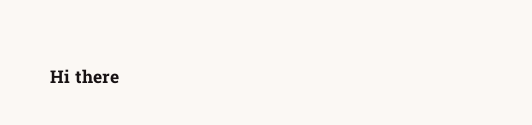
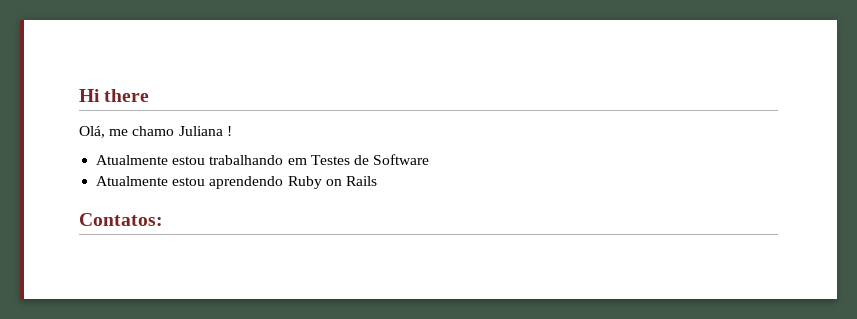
+ Olá, me chamo Juliana !
+ Atualmente estou trabalhando em Testes de Software
+ Atualmente estou aprendendo Ruby on Rails
+ Contatos:

